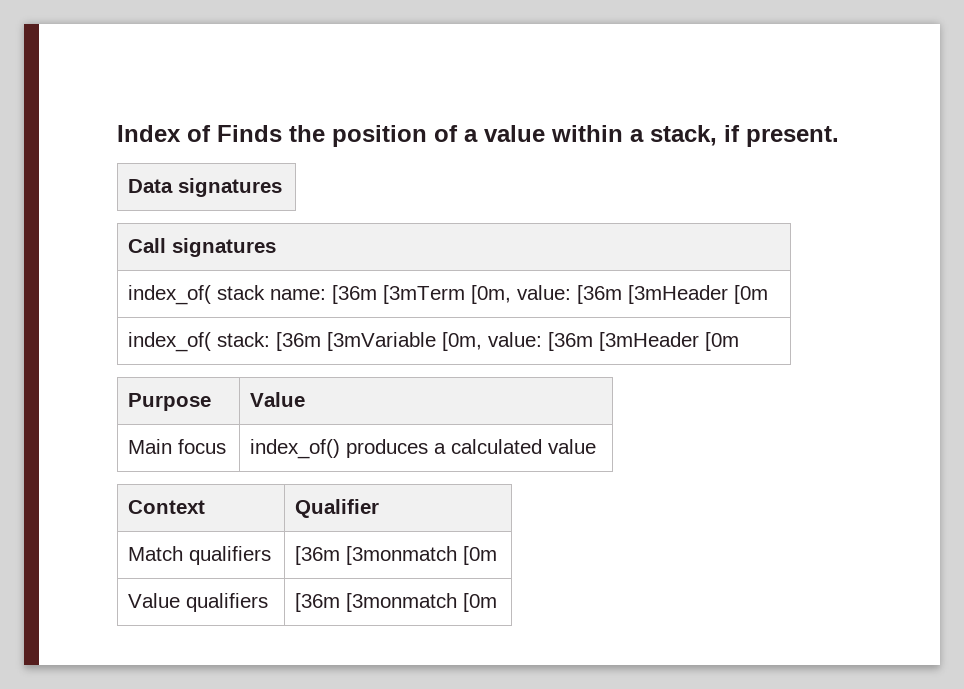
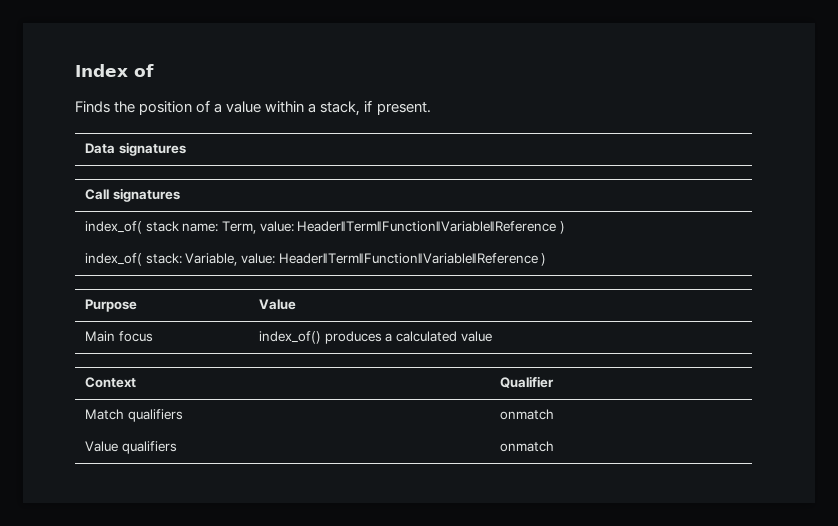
- Index of Finds the position of a value within a stack, if present.
+ Index of
+ Finds the position of a value within a stack, if present.
- index_of( stack name: [36m [3mTerm [0m, value: [36m [3mHeader [0m
- index_of( stack: [36m [3mVariable [0m, value: [36m [3mHeader [0m
+ index_of( stack name: Term, value: HeaderǁTermǁFunctionǁVariableǁReference )
+ index_of( stack: Variable, value: HeaderǁTermǁFunctionǁVariableǁReference )
- Match qualifiers | [36m [3monmatch [0m
+ Match qualifiers | onmatch
- Value qualifiers | [36m [3monmatch [0m
+ Value qualifiers | onmatch

